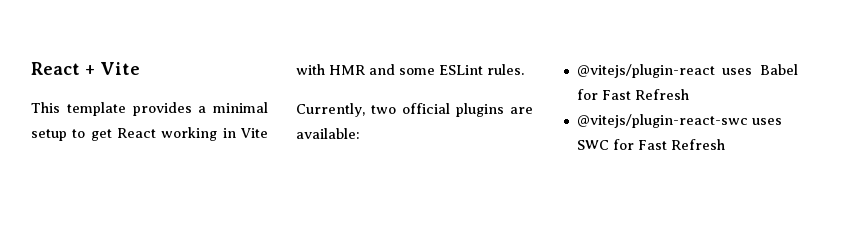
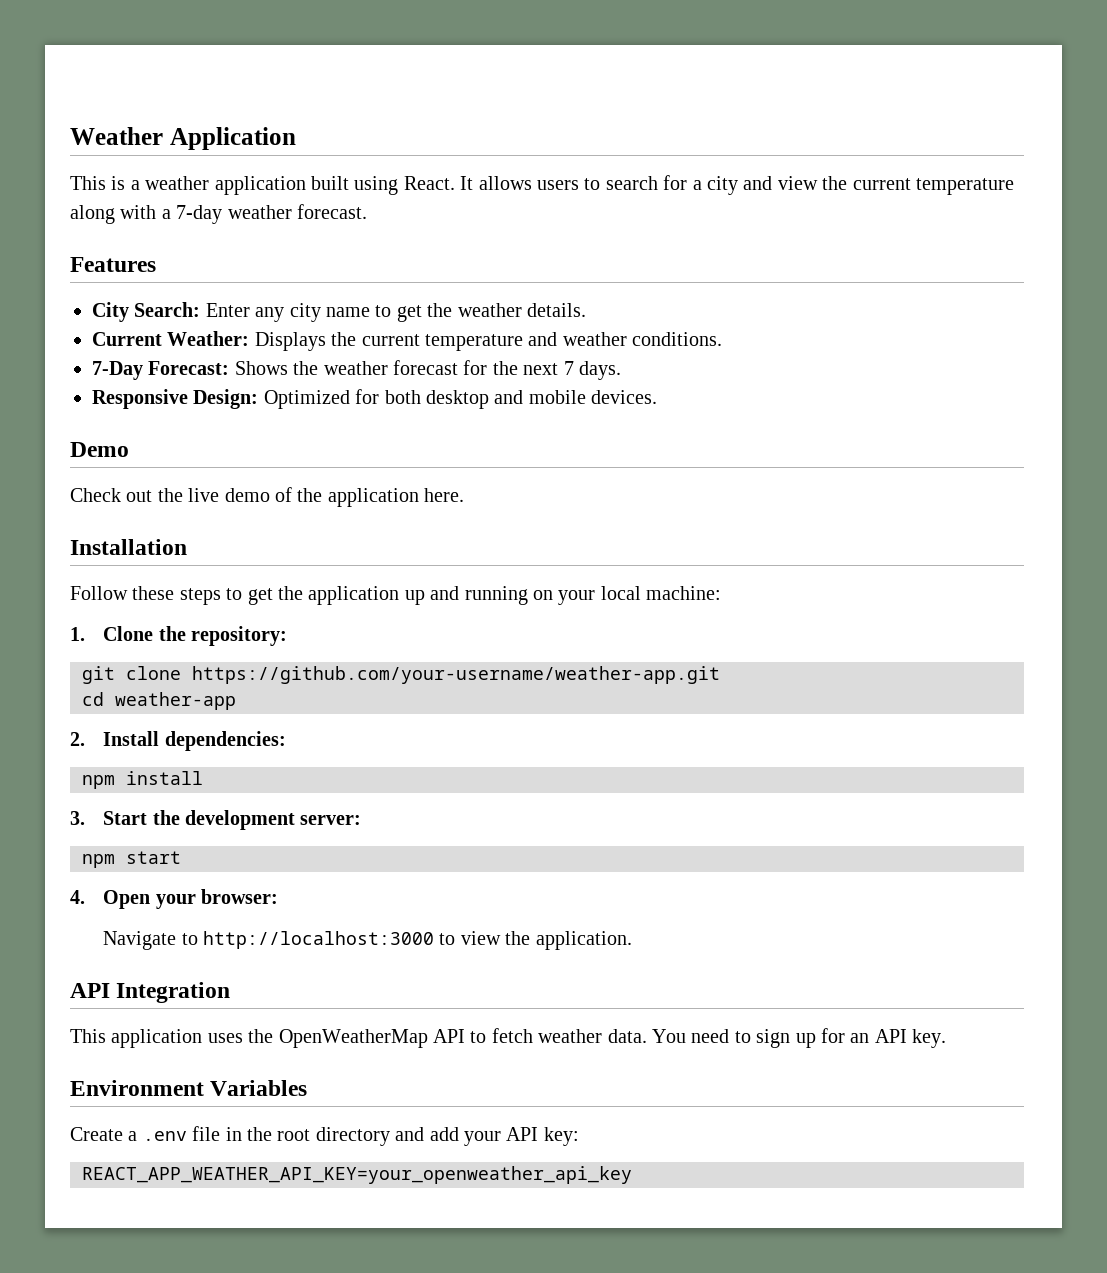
- React + Vite
- This template provides a minimal setup to get React working in Vite with HMR and some ESLint rules.
- Currently, two official plugins are available:
- @vitejs/plugin-react uses Babel for Fast Refresh
- @vitejs/plugin-react-swc uses SWC for Fast Refresh
+ Weather Application
+ This is a weather application built using React. It allows users to search for a city and view the current temperature along with a 7-day weather forecast.
+ Features
+ City Search: Enter any city name to get the weather details.
+ Current Weather: Displays the current temperature and weather conditions.
+ 7-Day Forecast: Shows the weather forecast for the next 7 days.
+ Responsive Design: Optimized for both desktop and mobile devices.
+ Demo
+ Check out the live demo of the application here.
+ Installation
+ Follow these steps to get the application up and running on your local machine:
+ 1. Clone the repository:
+ git clone https://github.com/your-username/weather-app.git
+ cd weather-app
+ 2. Install dependencies:
+ npm install
+ 3. Start the development server:
+ npm start
+ 4. Open your browser:
+ Navigate to http://localhost:3000 to view the application.
+ API Integration
+ This application uses the OpenWeatherMap API to fetch weather data. You need to sign up for an API key.
+ Environment Variables
+ Create a .env file in the root directory and add your API key:
+ REACT_APP_WEATHER_API_KEY=your_openweather_api_key

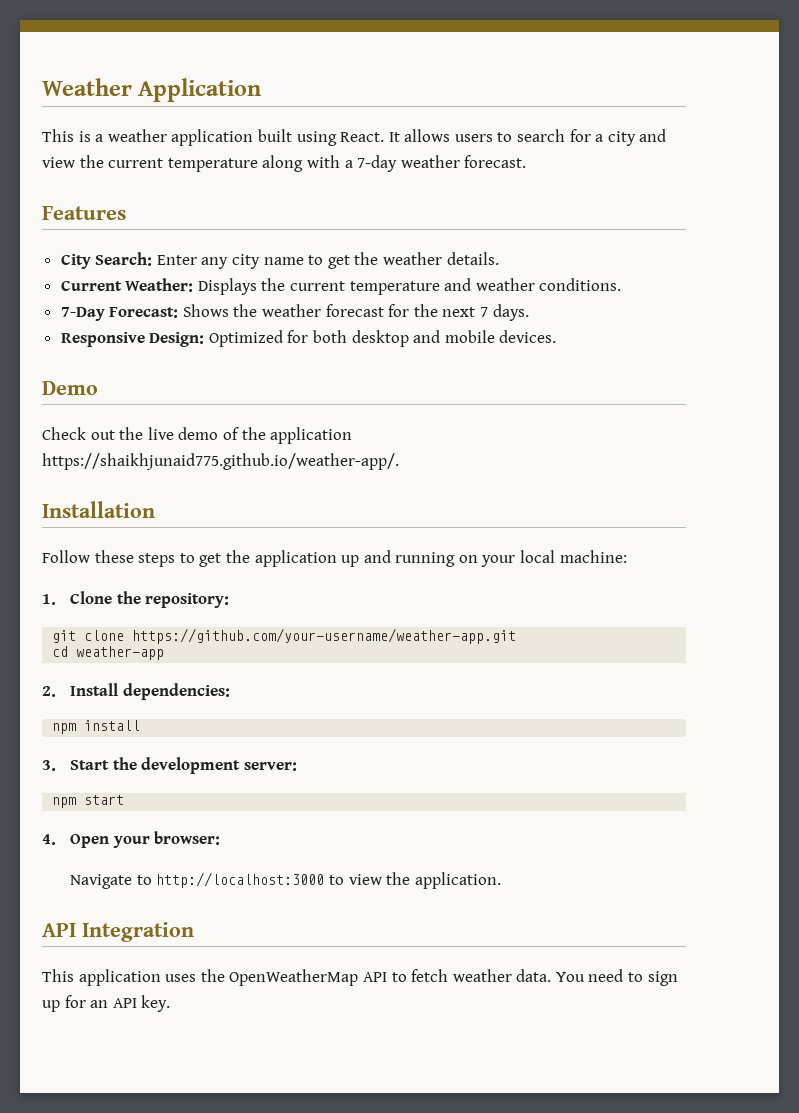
- Check out the live demo of the application here.
+ Check out the live demo of the application https://shaikhjunaid775.github.io/weather-app/.
- Environment Variables
- Create a .env file in the root directory and add your API key:
- REACT_APP_WEATHER_API_KEY=your_openweather_api_key

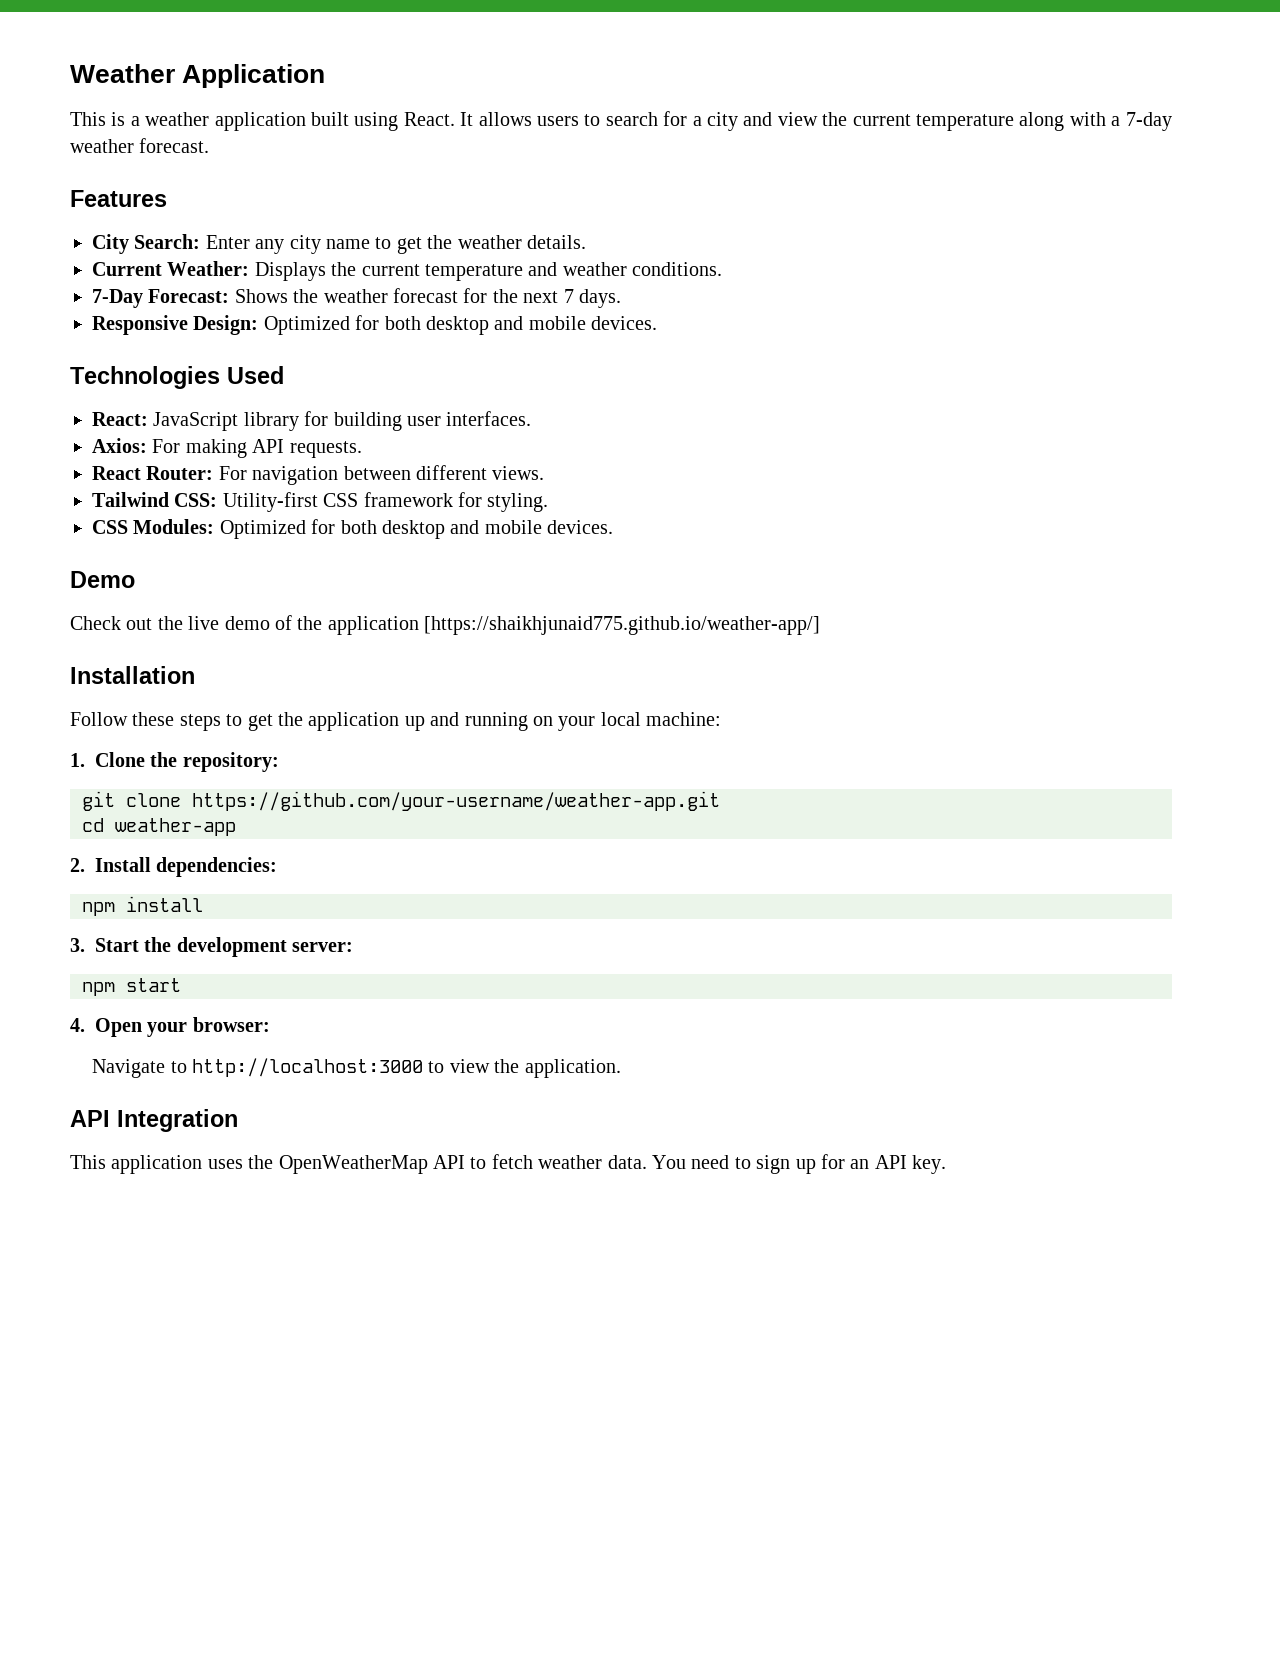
+ Technologies Used
+ React: JavaScript library for building user interfaces.
+ Axios: For making API requests.
+ React Router: For navigation between different views.
+ Tailwind CSS: Utility-first CSS framework for styling.
+ CSS Modules: Optimized for both desktop and mobile devices.
- Check out the live demo of the application https://shaikhjunaid775.github.io/weather-app/.
+ Check out the live demo of the application [https://shaikhjunaid775.github.io/weather-app/]

